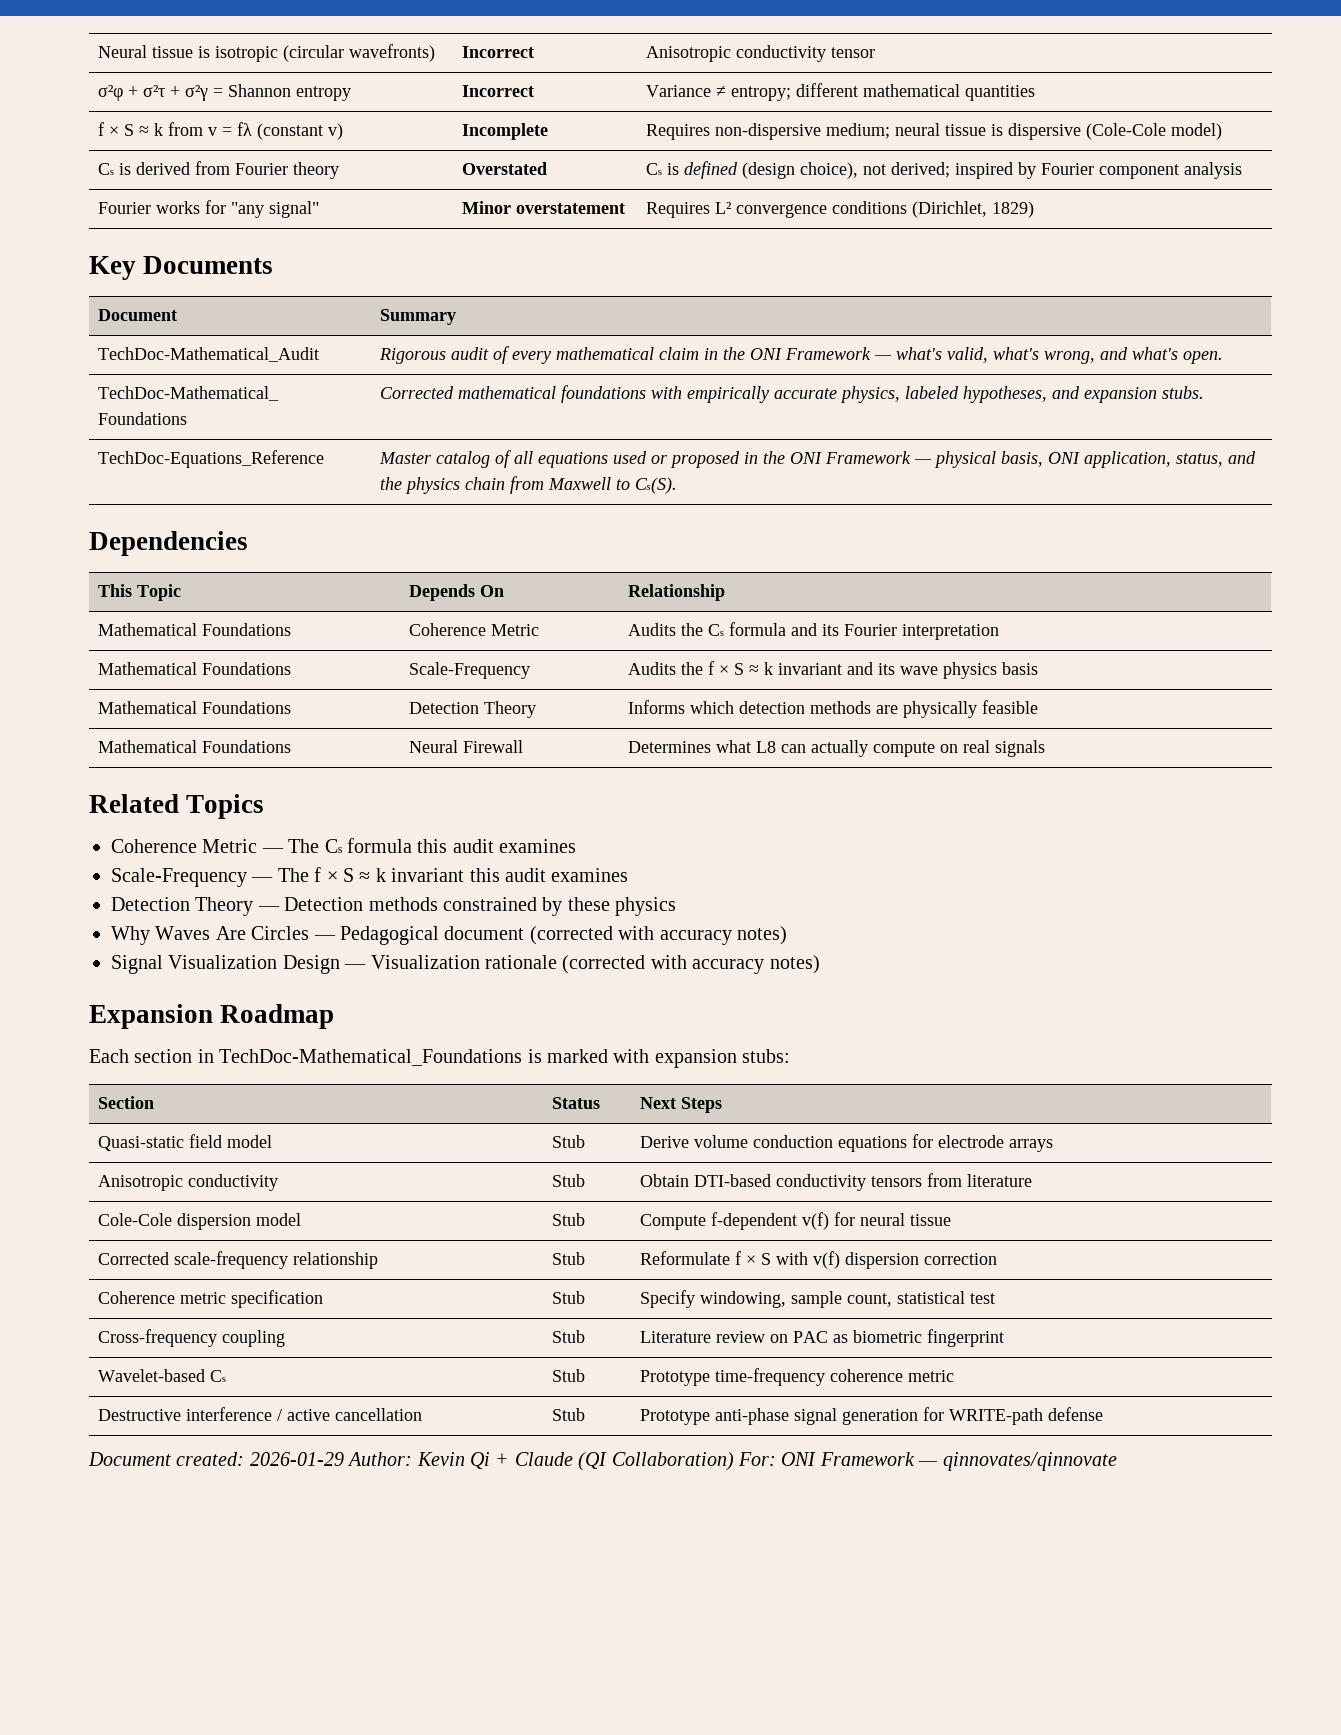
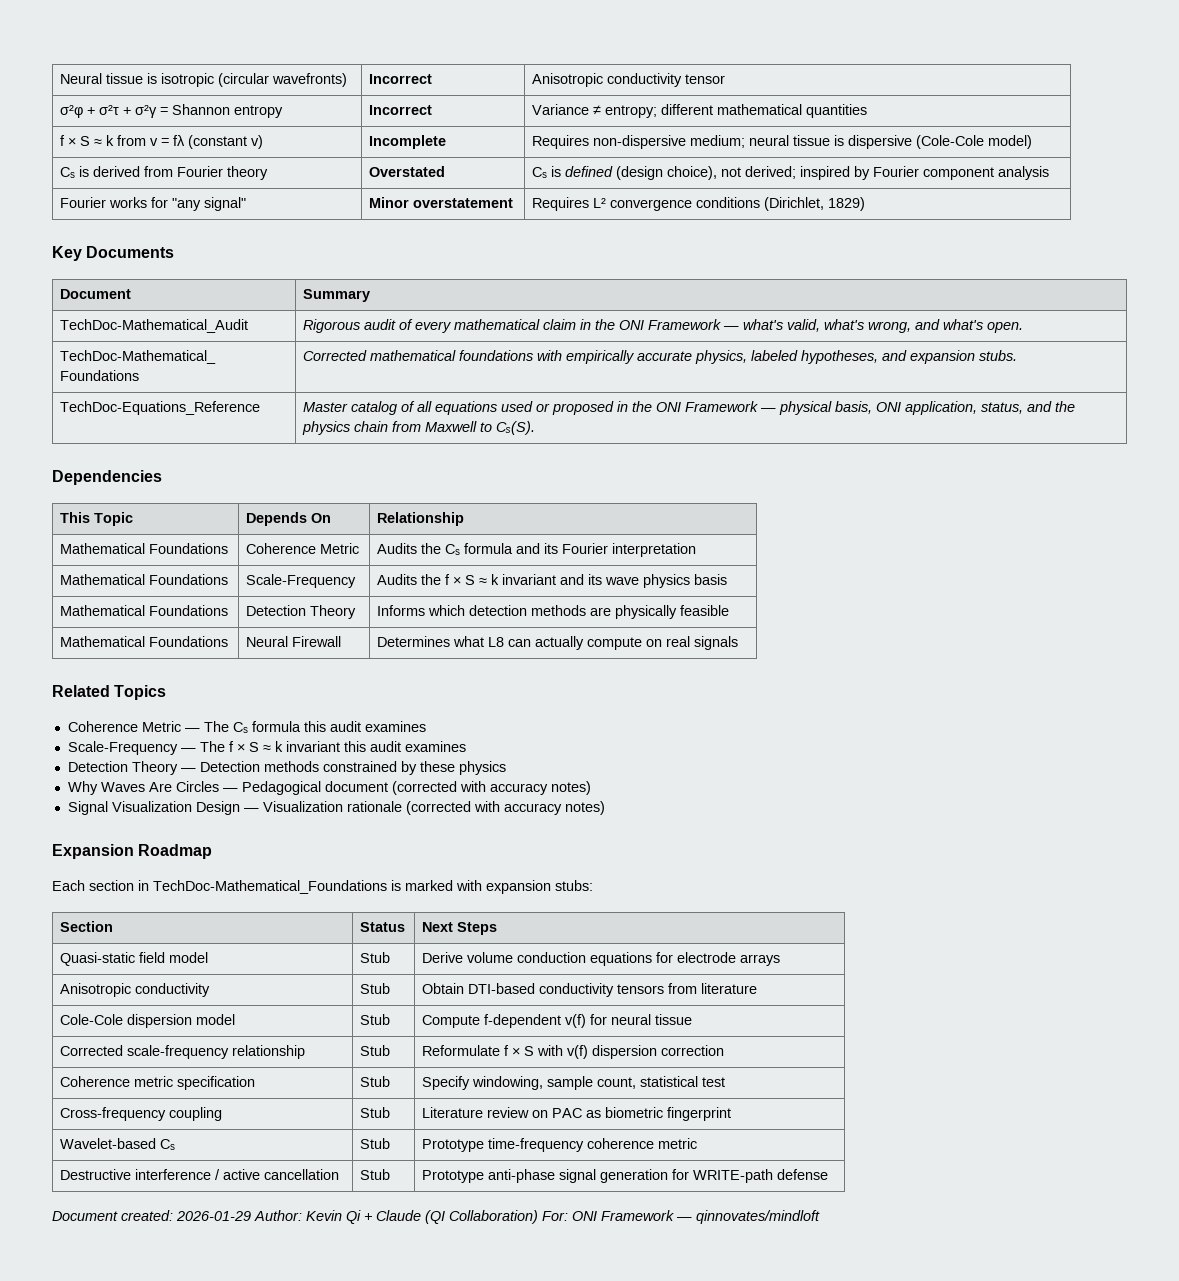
- Document created: 2026-01-29 Author: Kevin Qi + Claude (QI Collaboration) For: ONI Framework — qinnovates/qinnovate
+ Document created: 2026-01-29 Author: Kevin Qi + Claude (QI Collaboration) For: ONI Framework — qinnovates/mindloft

